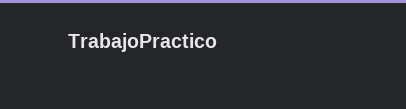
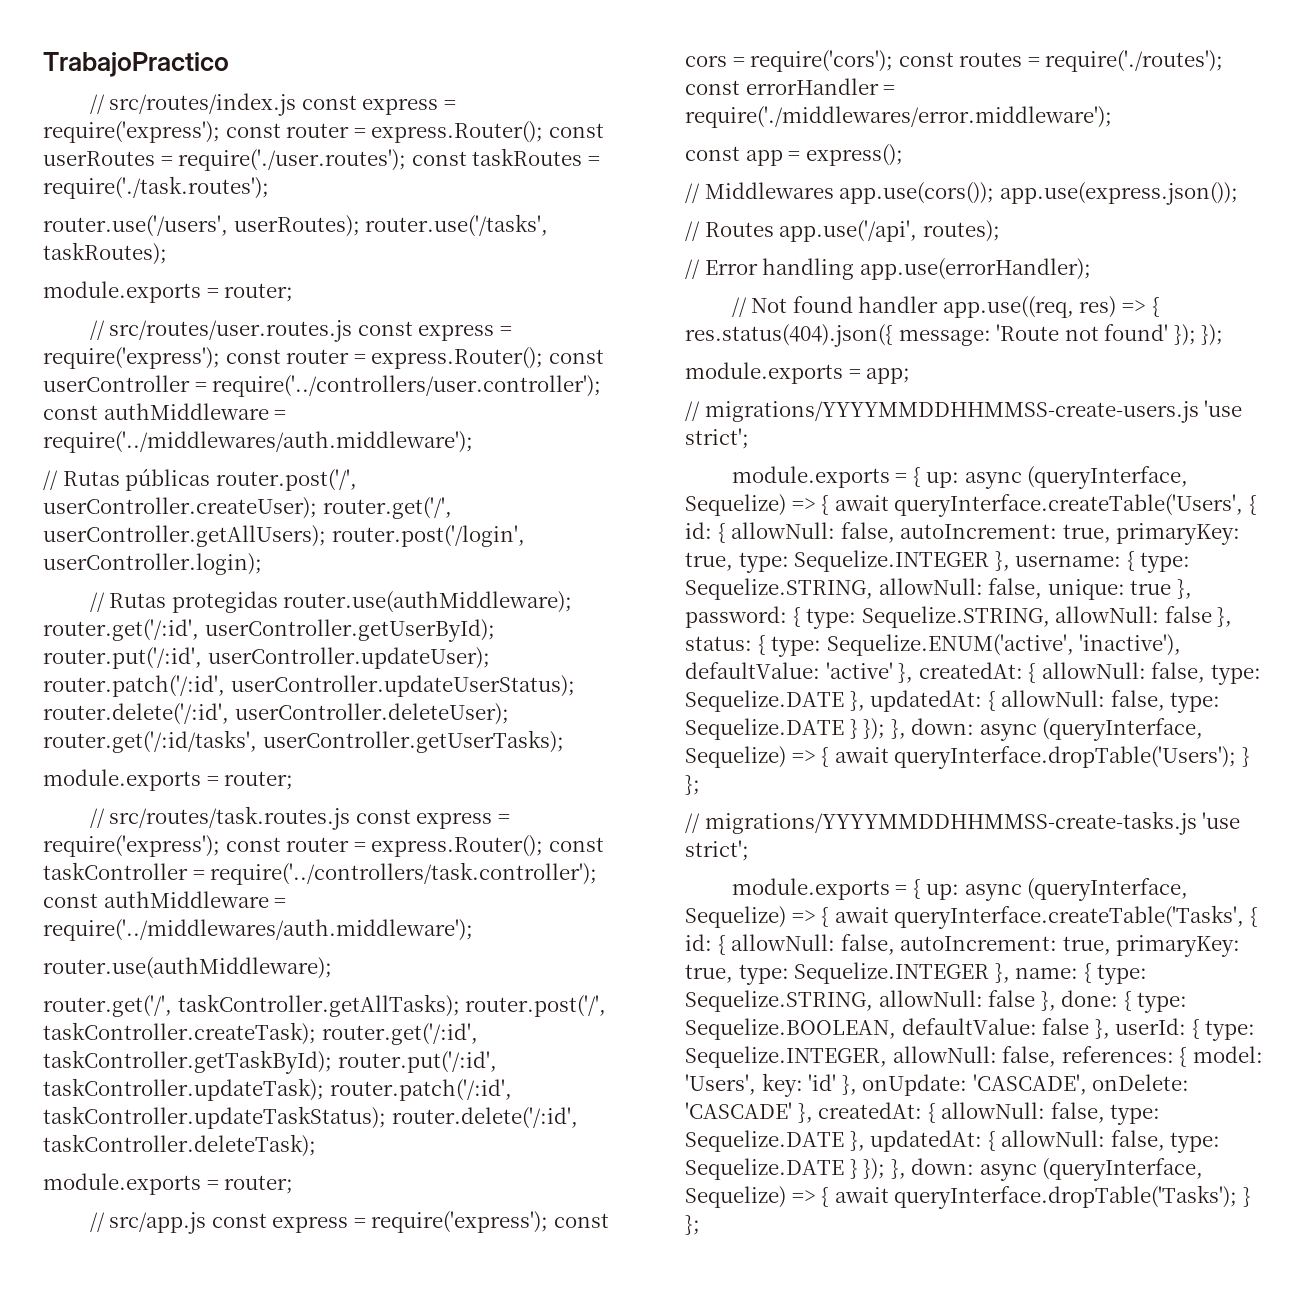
+ // src/routes/index.js const express = require('express'); const router = express.Router(); const userRoutes = require('./user.routes'); const taskRoutes = require('./task.routes');
+ router.use('/users', userRoutes); router.use('/tasks', taskRoutes);
+ module.exports = router;
+ // src/routes/user.routes.js const express = require('express'); const router = express.Router(); const userController = require('../controllers/user.controller'); const authMiddleware = require('../middlewares/auth.middleware');
+ // Rutas públicas router.post('/', userController.createUser); router.get('/', userController.getAllUsers); router.post('/login', userController.login);
+ // Rutas protegidas router.use(authMiddleware); router.get('/:id', userController.getUserById); router.put('/:id', userController.updateUser); router.patch('/:id', userController.updateUserStatus); router.delete('/:id', userController.deleteUser); router.get('/:id/tasks', userController.getUserTasks);
+ module.exports = router;
+ // src/routes/task.routes.js const express = require('express'); const router = express.Router(); const taskController = require('../controllers/task.controller'); const authMiddleware = require('../middlewares/auth.middleware');
+ router.use(authMiddleware);
+ router.get('/', taskController.getAllTasks); router.post('/', taskController.createTask); router.get('/:id', taskController.getTaskById); router.put('/:id', taskController.updateTask); router.patch('/:id', taskController.updateTaskStatus); router.delete('/:id', taskController.deleteTask);
+ module.exports = router;
+ // src/app.js const express = require('express'); const cors = require('cors'); const routes = require('./routes'); const errorHandler = require('./middlewares/error.middleware');
+ const app = express();
+ // Middlewares app.use(cors()); app.use(express.json());
+ // Routes app.use('/api', routes);
+ // Error handling app.use(errorHandler);
+ // Not found handler app.use((req, res) => { res.status(404).json({ message: 'Route not found' }); });
+ module.exports = app;
+ // migrations/YYYYMMDDHHMMSS-create-users.js 'use strict';
+ module.exports = { up: async (queryInterface, Sequelize) => { await queryInterface.createTable('Users', { id: { allowNull: false, autoIncrement: true, primaryKey: true, type: Sequelize.INTEGER }, username: { type: Sequelize.STRING, allowNull: false, unique: true }, password: { type: Sequelize.STRING, allowNull: false }, status: { type: Sequelize.ENUM('active', 'inactive'), defaultValue: 'active' }, createdAt: { allowNull: false, type: Sequelize.DATE }, updatedAt: { allowNull: false, type: Sequelize.DATE } }); }, down: async (queryInterface, Sequelize) => { await queryInterface.dropTable('Users'); } };
+ // migrations/YYYYMMDDHHMMSS-create-tasks.js 'use strict';
+ module.exports = { up: async (queryInterface, Sequelize) => { await queryInterface.createTable('Tasks', { id: { allowNull: false, autoIncrement: true, primaryKey: true, type: Sequelize.INTEGER }, name: { type: Sequelize.STRING, allowNull: false }, done: { type: Sequelize.BOOLEAN, defaultValue: false }, userId: { type: Sequelize.INTEGER, allowNull: false, references: { model: 'Users', key: 'id' }, onUpdate: 'CASCADE', onDelete: 'CASCADE' }, createdAt: { allowNull: false, type: Sequelize.DATE }, updatedAt: { allowNull: false, type: Sequelize.DATE } }); }, down: async (queryInterface, Sequelize) => { await queryInterface.dropTable('Tasks'); } };

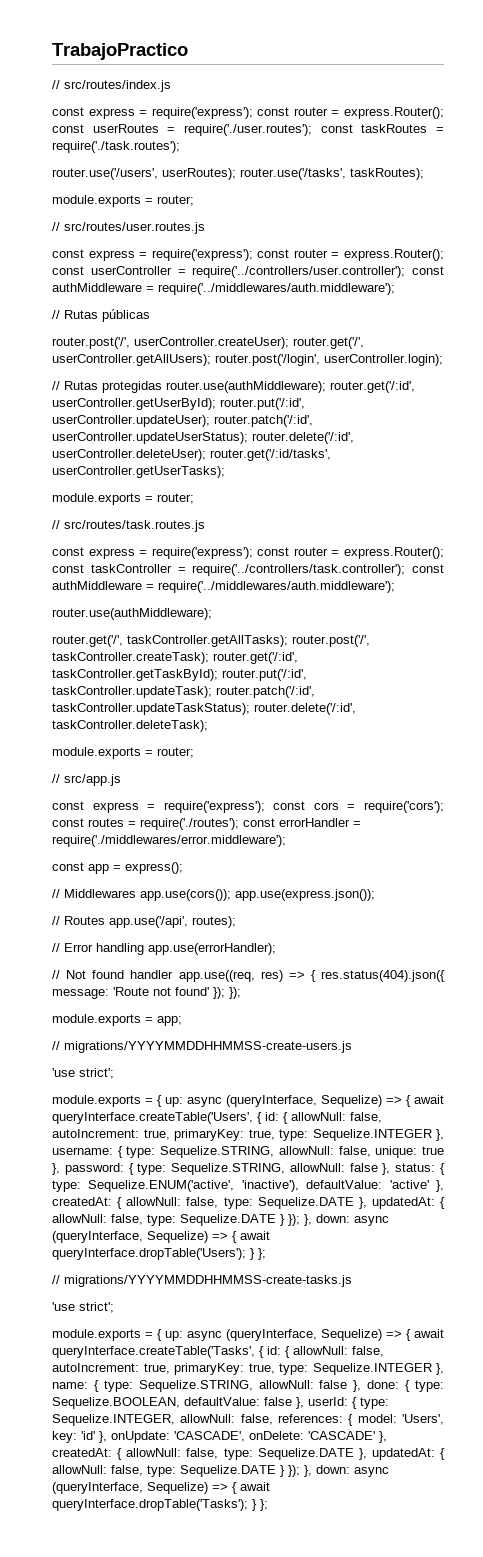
- // src/routes/index.js const express = require('express'); const router = express.Router(); const userRoutes = require('./user.routes'); const taskRoutes = require('./task.routes');
+ // src/routes/index.js
+ const express = require('express'); const router = express.Router(); const userRoutes = require('./user.routes'); const taskRoutes = require('./task.routes');
- // src/routes/user.routes.js const express = require('express'); const router = express.Router(); const userController = require('../controllers/user.controller'); const authMiddleware = require('../middlewares/auth.middleware');
+ // src/routes/user.routes.js
+ const express = require('express'); const router = express.Router(); const userController = require('../controllers/user.controller'); const authMiddleware = require('../middlewares/auth.middleware');
- // Rutas públicas router.post('/', userController.createUser); router.get('/', userController.getAllUsers); router.post('/login', userController.login);
+ // Rutas públicas
+ router.post('/', userController.createUser); router.get('/', userController.getAllUsers); router.post('/login', userController.login);
- // src/routes/task.routes.js const express = require('express'); const router = express.Router(); const taskController = require('../controllers/task.controller'); const authMiddleware = require('../middlewares/auth.middleware');
+ // src/routes/task.routes.js
+ const express = require('express'); const router = express.Router(); const taskController = require('../controllers/task.controller'); const authMiddleware = require('../middlewares/auth.middleware');
- // src/app.js const express = require('express'); const cors = require('cors'); const routes = require('./routes'); const errorHandler = require('./middlewares/error.middleware');
+ // src/app.js
+ const express = require('express'); const cors = require('cors'); const routes = require('./routes'); const errorHandler = require('./middlewares/error.middleware');
- // migrations/YYYYMMDDHHMMSS-create-users.js 'use strict';
+ // migrations/YYYYMMDDHHMMSS-create-users.js
+ 'use strict';
- // migrations/YYYYMMDDHHMMSS-create-tasks.js 'use strict';
+ // migrations/YYYYMMDDHHMMSS-create-tasks.js
+ 'use strict';

